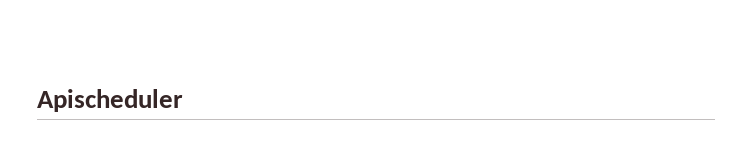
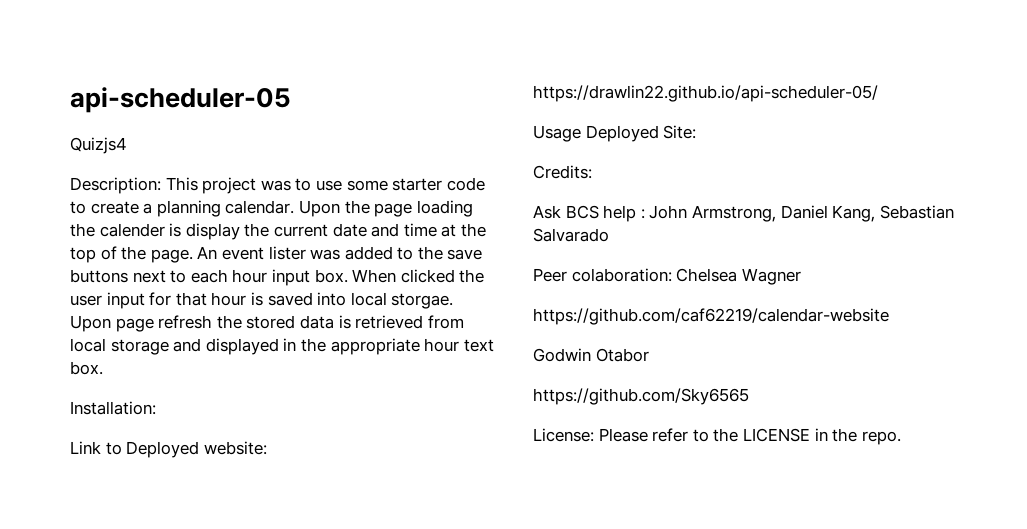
- Apischeduler
+ api-scheduler-05
+ Quizjs4
+ Description: This project was to use some starter code to create a planning calendar. Upon the page loading the calender is display the current date and time at the top of the page. An event lister was added to the save buttons next to each hour input box. When clicked the user input for that hour is saved into local storgae. Upon page refresh the stored data is retrieved from local storage and displayed in the appropriate hour text box.
+ Installation:
+ Link to Deployed website: https://drawlin22.github.io/api-scheduler-05/
+ Usage Deployed Site:
+ Credits:
+ Ask BCS help : John Armstrong, Daniel Kang, Sebastian Salvarado
+ Peer colaboration: Chelsea Wagner
+ https://github.com/caf62219/calendar-website
+ Godwin Otabor
+ https://github.com/Sky6565
+ License: Please refer to the LICENSE in the repo.

